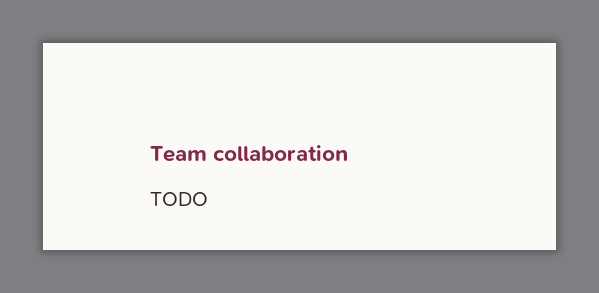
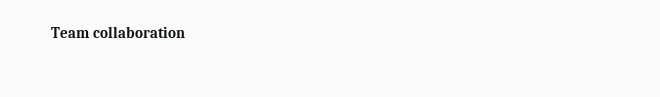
- TODO

